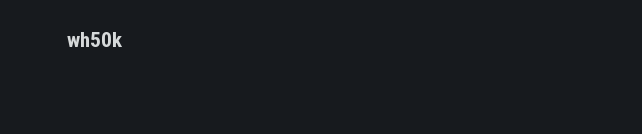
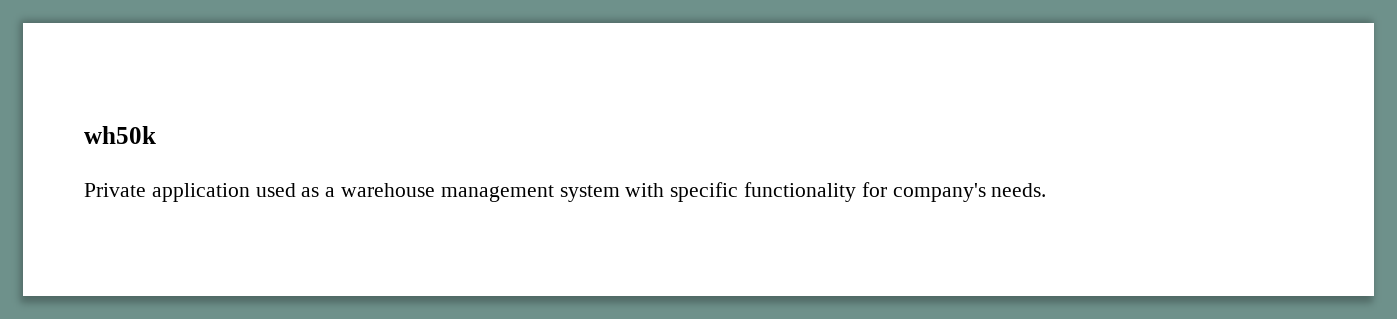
+ Private application used as a warehouse management system with specific functionality for company's needs.

